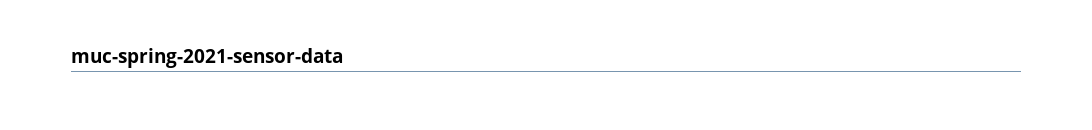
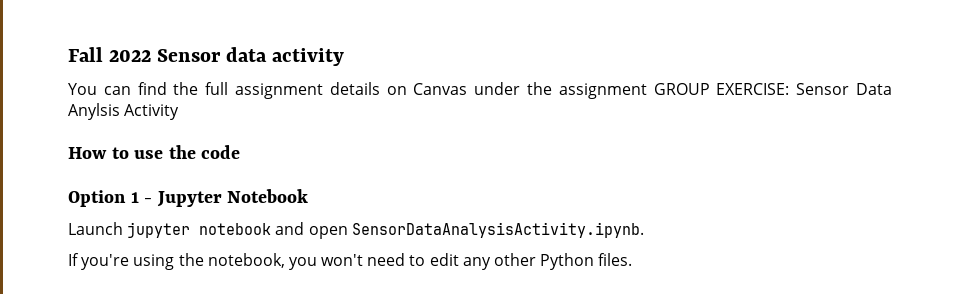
- muc-spring-2021-sensor-data
+ Fall 2022 Sensor data activity
+ You can find the full assignment details on Canvas under the assignment GROUP EXERCISE: Sensor Data Anylsis Activity
+ How to use the code
+ Option 1 - Jupyter Notebook
+ Launch jupyter notebook and open SensorDataAnalysisActivity.ipynb.
+ If you're using the notebook, you won't need to edit any other Python files.

